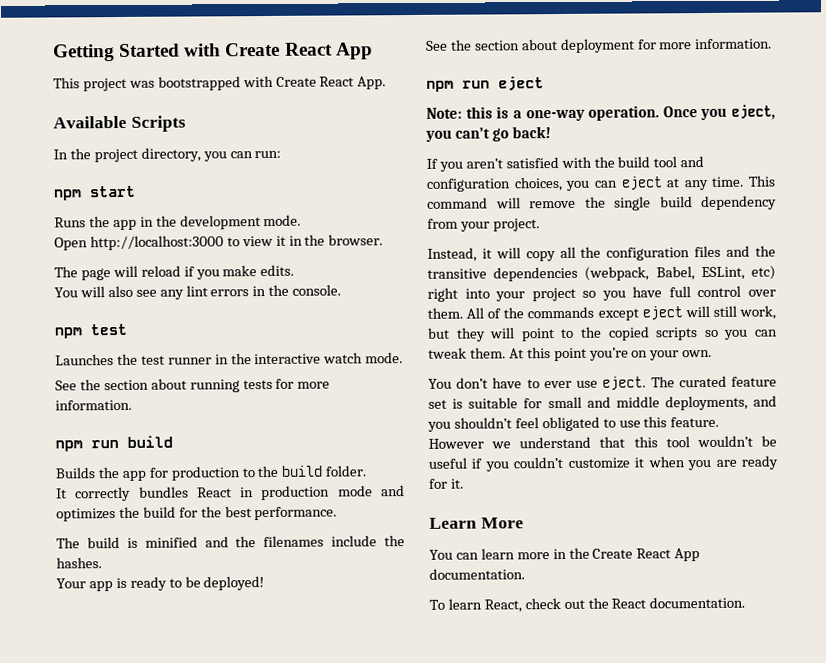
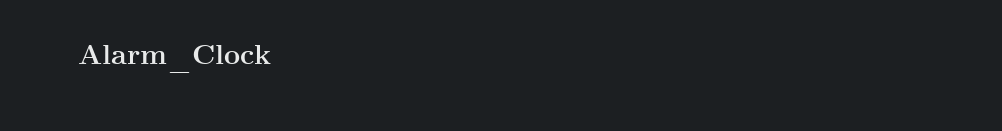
- Getting Started with Create React App
- This project was bootstrapped with Create React App.
- Available Scripts
- In the project directory, you can run:
- npm start
- Runs the app in the development mode.
- Open http://localhost:3000 to view it in the browser.
- The page will reload if you make edits.
- You will also see any lint errors in the console.
- npm test
- Launches the test runner in the interactive watch mode.
- See the section about running tests for more information.
- npm run build
- Builds the app for production to the build folder.
- It correctly bundles React in production mode and optimizes the build for the best performance.
- The build is minified and the filenames include the hashes.
- Your app is ready to be deployed!
- See the section about deployment for more information.
- npm run eject
- Note: this is a one-way operation. Once you eject, you can’t go back!
- If you aren’t satisfied with the build tool and configuration choices, you can eject at any time. This command will remove the single build dependency from your project.
- Instead, it will copy all the configuration files and the transitive dependencies (webpack, Babel, ESLint, etc) right into your project so you have full control over them. All of the commands except eject will still work, but they will point to the copied scripts so you can tweak them. At this point you’re on your own.
- You don’t have to ever use eject. The curated feature set is suitable for small and middle deployments, and you shouldn’t feel obligated to use this feature. However we understand that this tool wouldn’t be useful if you couldn’t customize it when you are ready for it.
- Learn More
- You can learn more in the Create React App documentation.
- To learn React, check out the React documentation.
+ Alarm_Clock

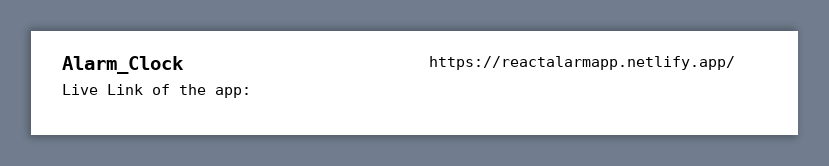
+ Live Link of the app: https://reactalarmapp.netlify.app/

